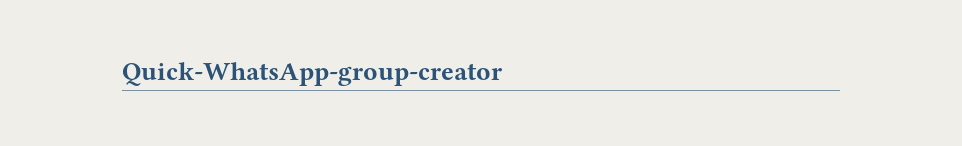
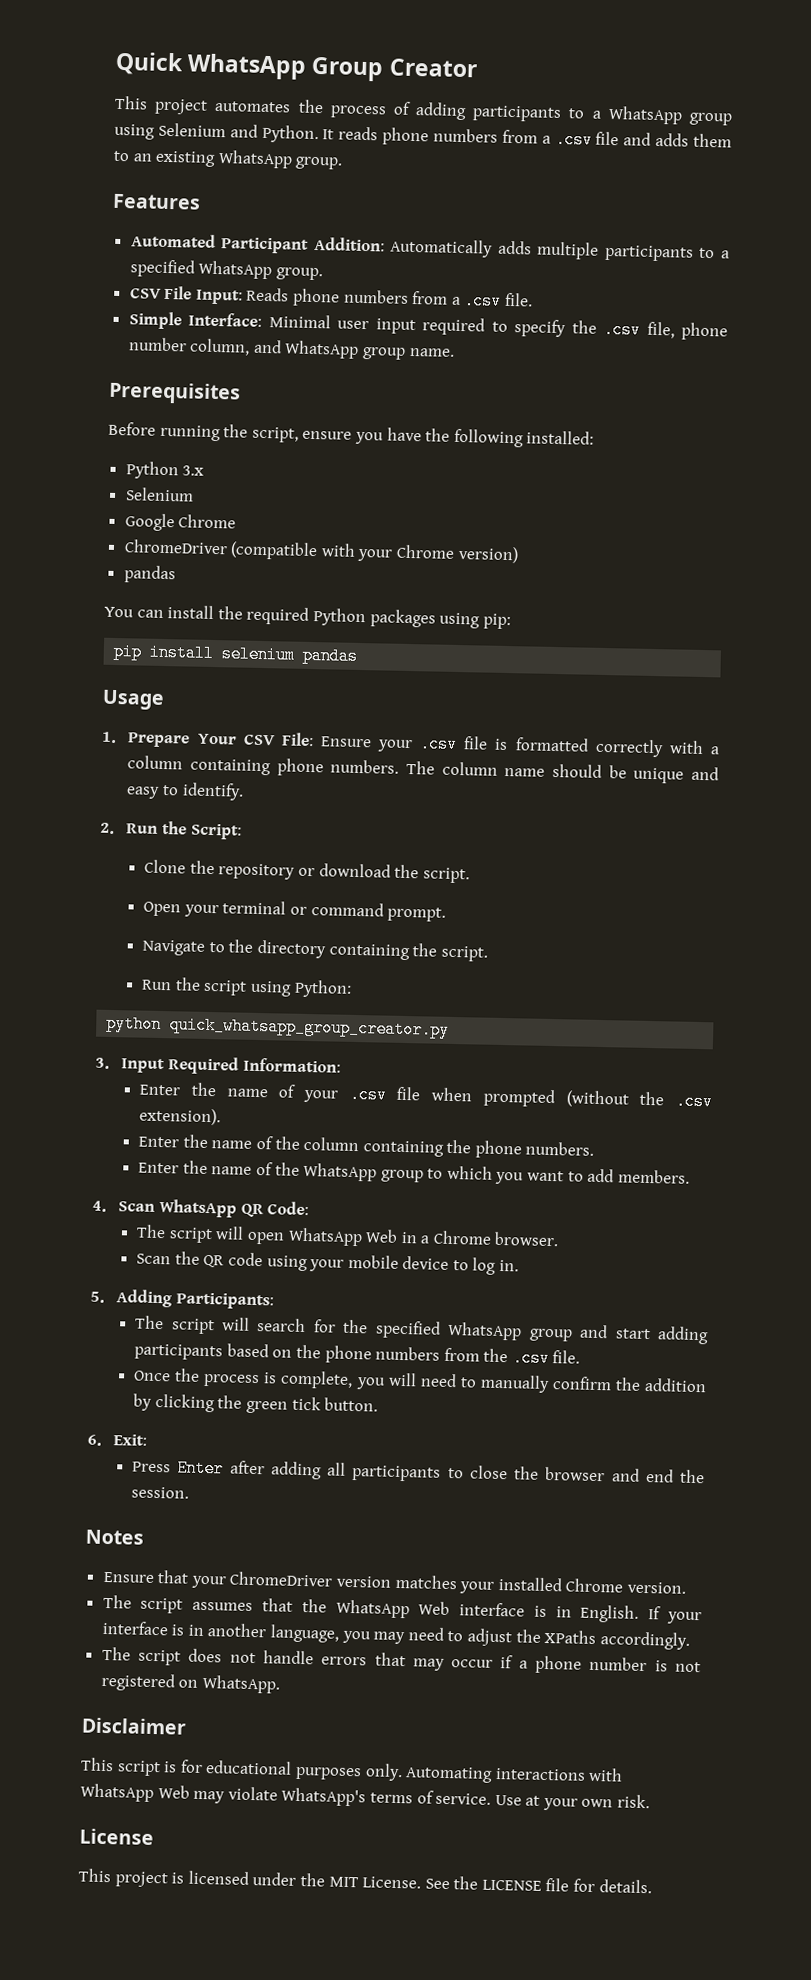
- Quick-WhatsApp-group-creator
+ Quick WhatsApp Group Creator
+ This project automates the process of adding participants to a WhatsApp group using Selenium and Python. It reads phone numbers from a .csv file and adds them to an existing WhatsApp group.
+ Features
+ Automated Participant Addition: Automatically adds multiple participants to a specified WhatsApp group.
+ CSV File Input: Reads phone numbers from a .csv file.
+ Simple Interface: Minimal user input required to specify the .csv file, phone number column, and WhatsApp group name.
+ Prerequisites
+ Before running the script, ensure you have the following installed:
+ Python 3.x
+ Selenium
+ Google Chrome
+ ChromeDriver (compatible with your Chrome version)
+ pandas
+ You can install the required Python packages using pip:
+ pip install selenium pandas
+ Usage
+ 1. Prepare Your CSV File: Ensure your .csv file is formatted correctly with a column containing phone numbers. The column name should be unique and easy to identify.
+ 2. Run the Script:
+ Clone the repository or download the script.
+ Open your terminal or command prompt.
+ Navigate to the directory containing the script.
+ Run the script using Python:
+ python quick_whatsapp_group_creator.py
+ 3. Input Required Information:
+ Enter the name of your .csv file when prompted (without the .csv extension).
+ Enter the name of the column containing the phone numbers.
+ Enter the name of the WhatsApp group to which you want to add members.
+ 4. Scan WhatsApp QR Code:
+ The script will open WhatsApp Web in a Chrome browser.
+ Scan the QR code using your mobile device to log in.
+ 5. Adding Participants:
+ The script will search for the specified WhatsApp group and start adding participants based on the phone numbers from the .csv file.
+ Once the process is complete, you will need to manually confirm the addition by clicking the green tick button.
+ 6. Exit:
+ Press Enter after adding all participants to close the browser and end the session.
+ Notes
+ Ensure that your ChromeDriver version matches your installed Chrome version.
+ The script assumes that the WhatsApp Web interface is in English. If your interface is in another language, you may need to adjust the XPaths accordingly.
+ The script does not handle errors that may occur if a phone number is not registered on WhatsApp.
+ Disclaimer
+ This script is for educational purposes only. Automating interactions with WhatsApp Web may violate WhatsApp's terms of service. Use at your own risk.
+ License
+ This project is licensed under the MIT License. See the LICENSE file for details.

